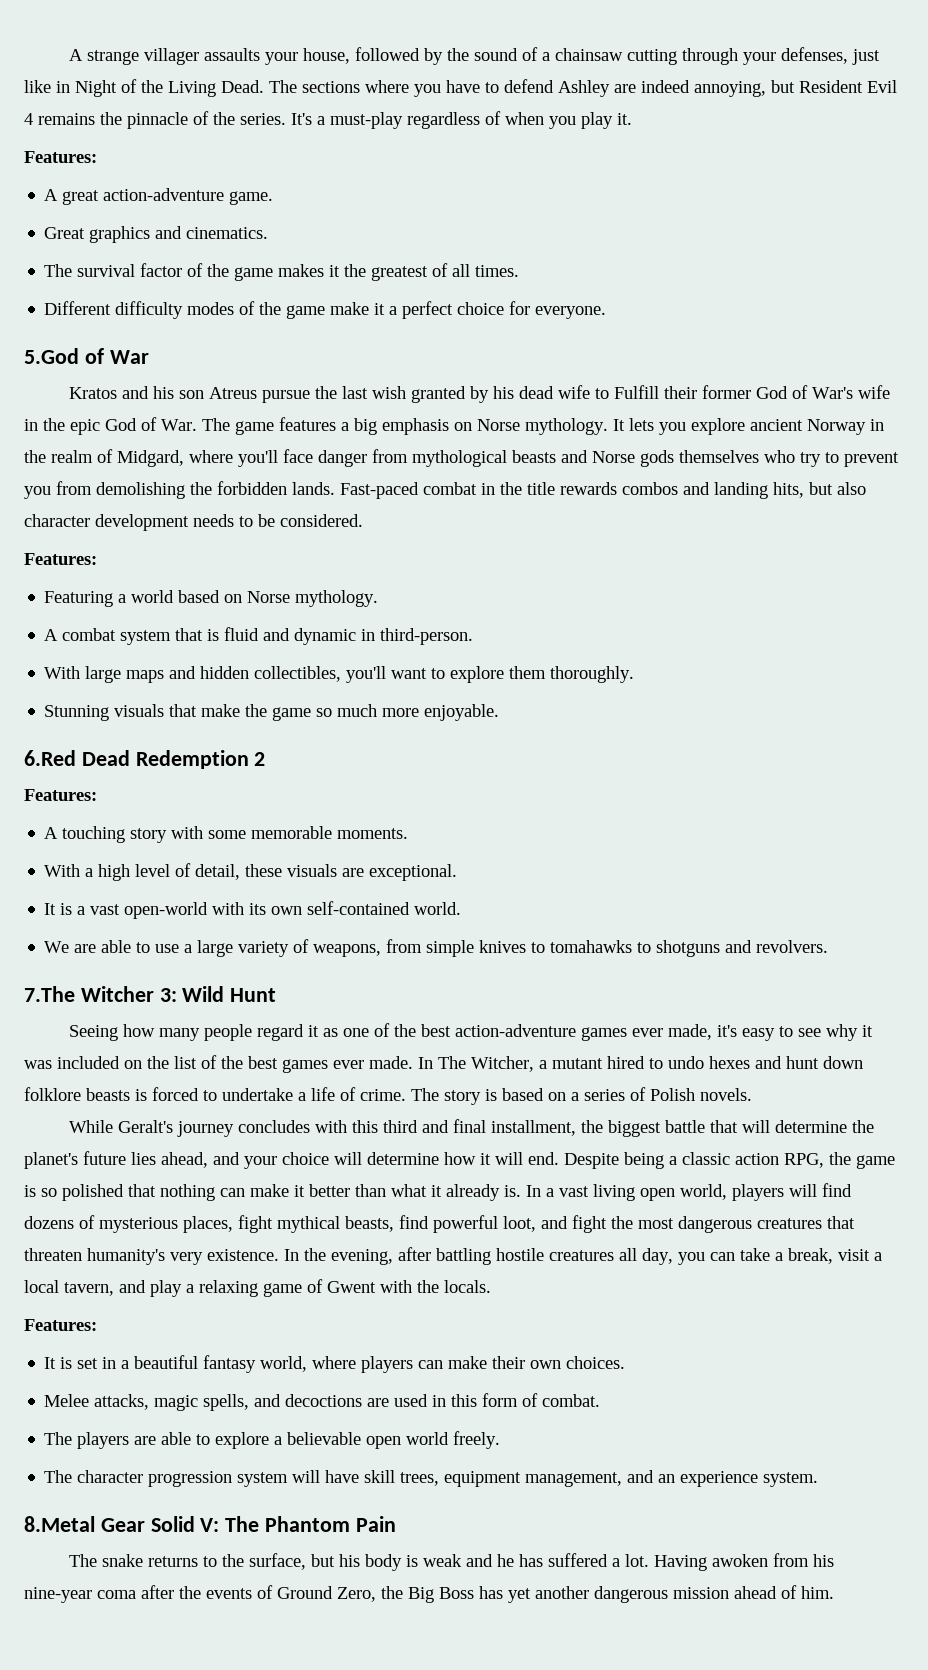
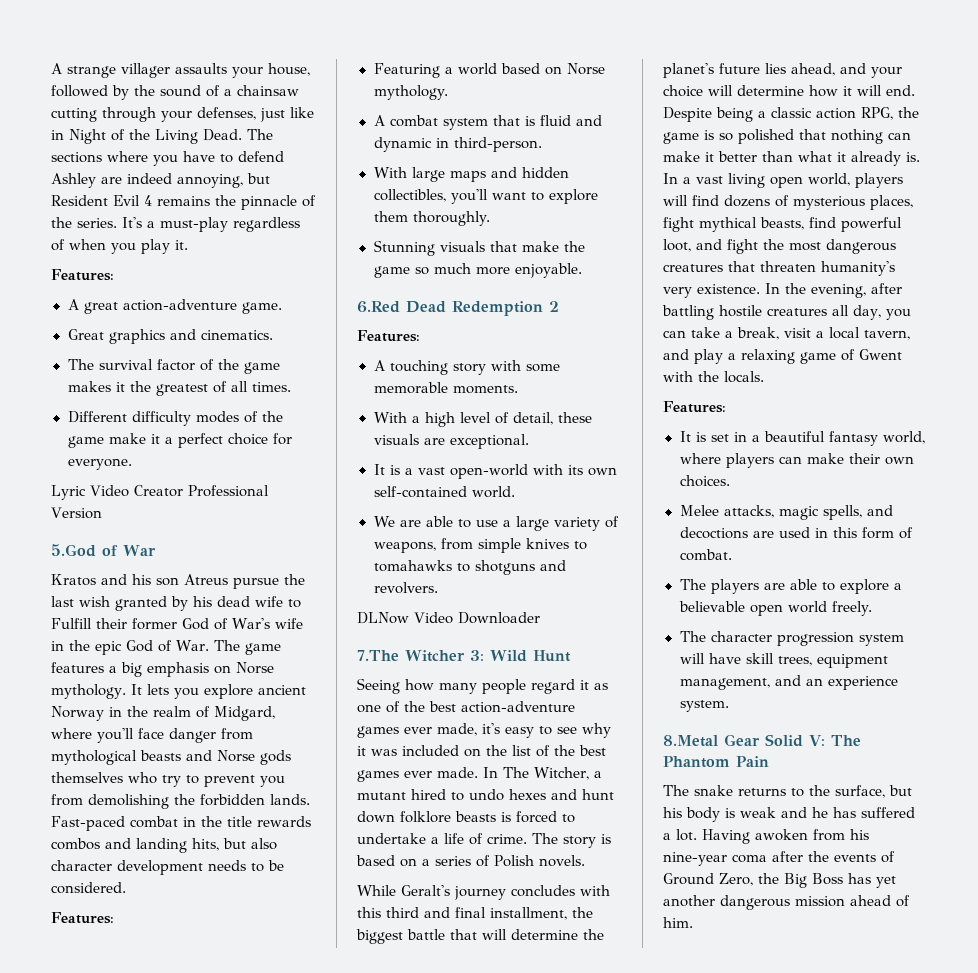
+ Lyric Video Creator Professional Version
+ DLNow Video Downloader

